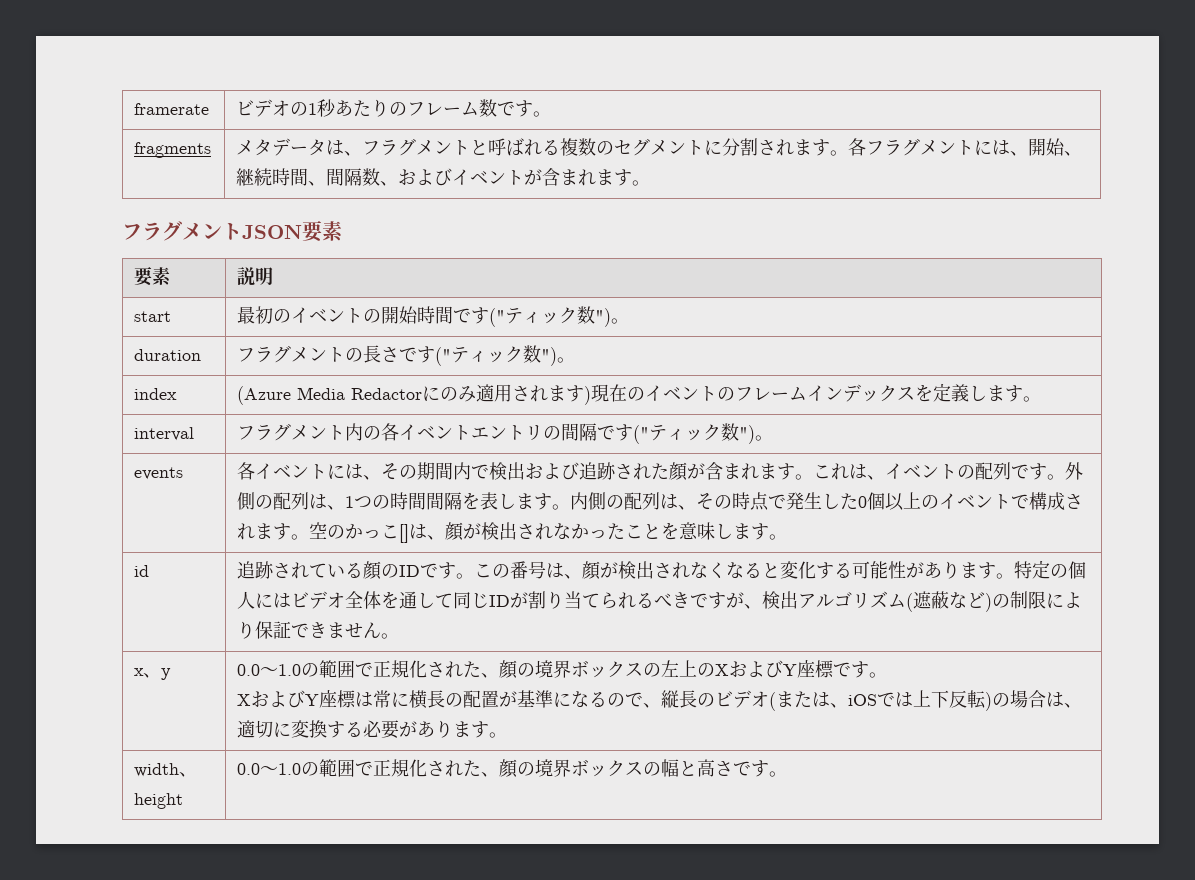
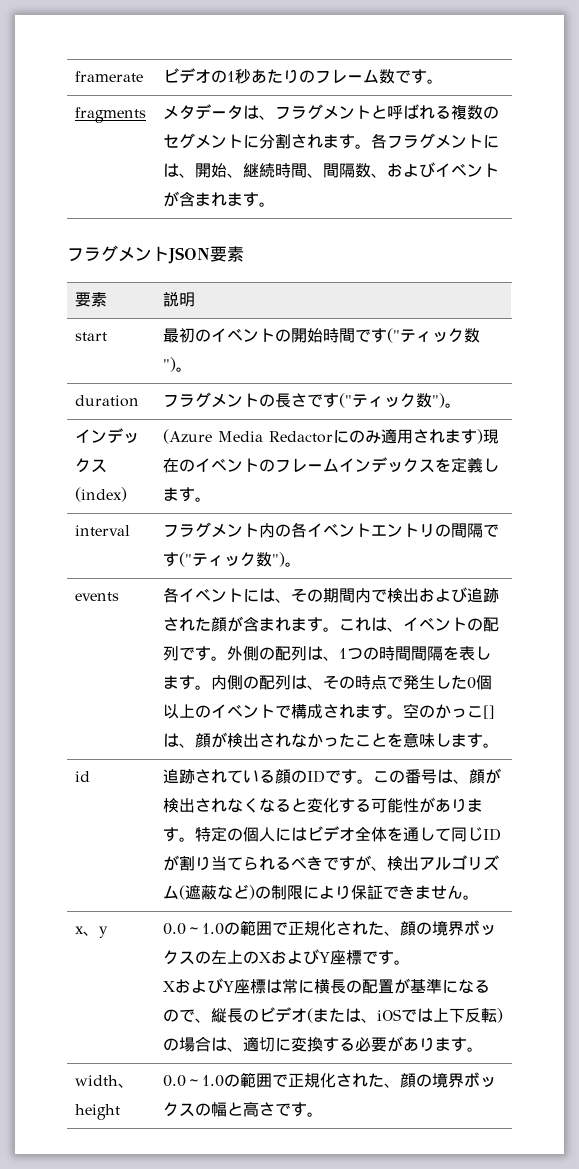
- index | (Azure Media Redactorにのみ適用されます)現在のイベントのフレームインデックスを定義します。
+ インデックス(index) | (Azure Media Redactorにのみ適用されます)現在のイベントのフレームインデックスを定義します。

